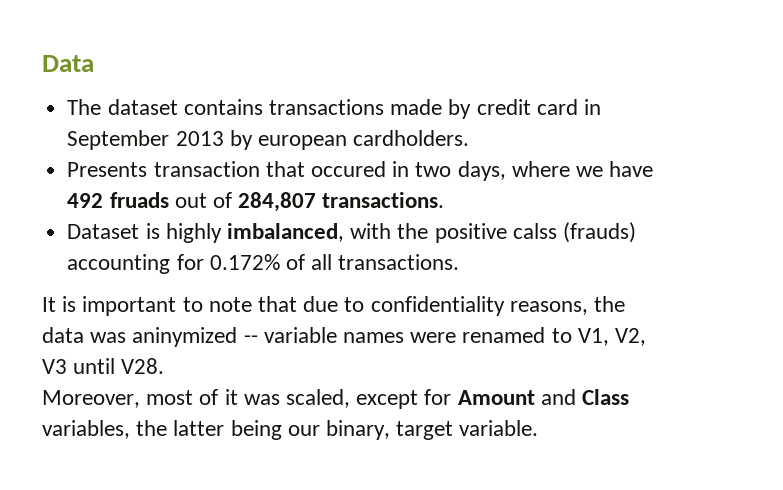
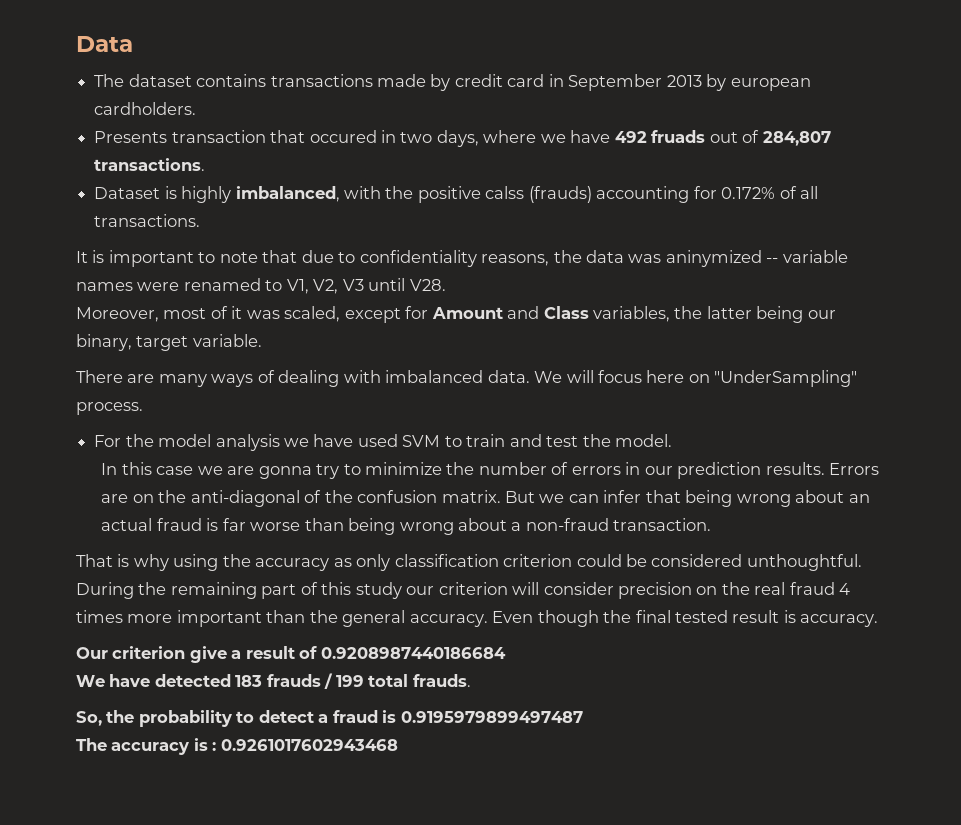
+ There are many ways of dealing with imbalanced data. We will focus here on "UnderSampling" process.
+ For the model analysis we have used SVM to train and test the model.
+ In this case we are gonna try to minimize the number of errors in our prediction results. Errors are on the anti-diagonal of the confusion matrix. But we can infer that being wrong about an actual fraud is far worse than being wrong about a non-fraud transaction.
+ That is why using the accuracy as only classification criterion could be considered unthoughtful. During the remaining part of this study our criterion will consider precision on the real fraud 4 times more important than the general accuracy. Even though the final tested result is accuracy.
+ Our criterion give a result of 0.9208987440186684
+ We have detected 183 frauds / 199 total frauds.
+ So, the probability to detect a fraud is 0.9195979899497487
+ The accuracy is : 0.9261017602943468

